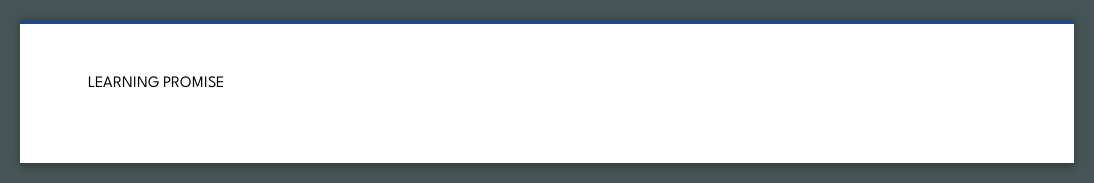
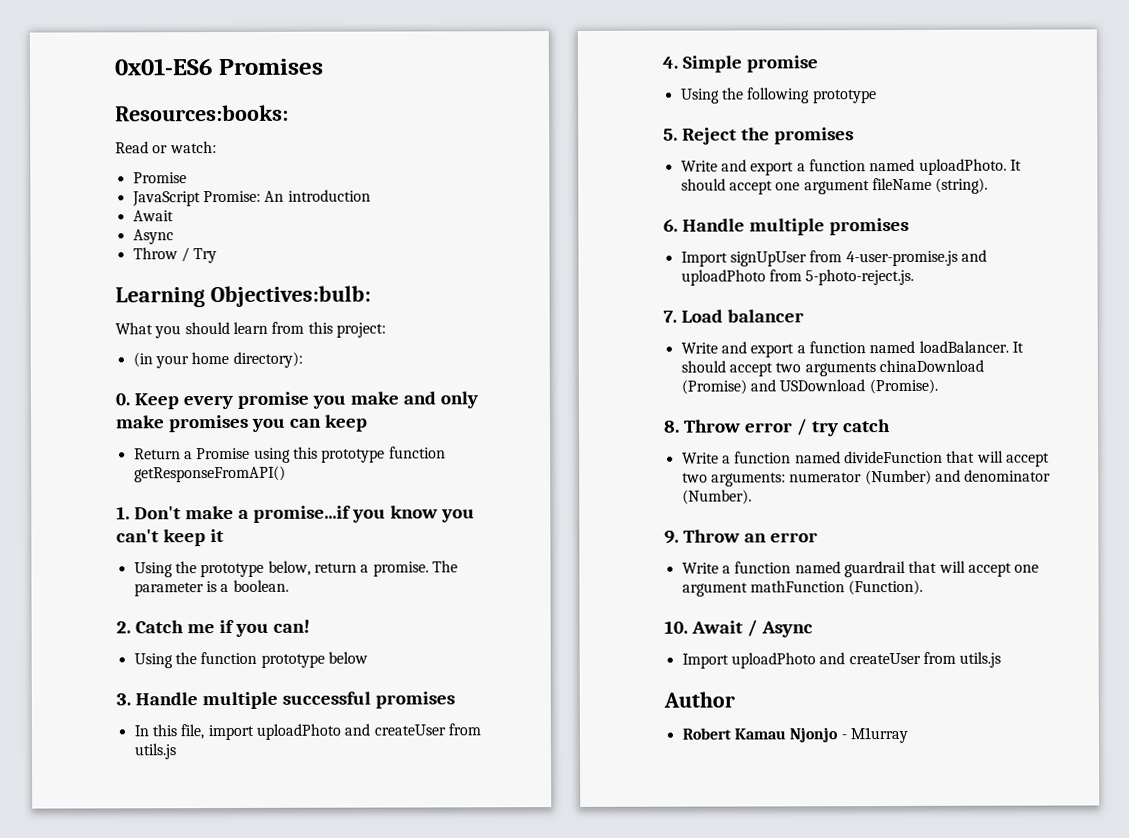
- LEARNING PROMISE
+ 0x01-ES6 Promises
+ Resources:books:
+ Read or watch:
+ Promise
+ JavaScript Promise: An introduction
+ Await
+ Async
+ Throw / Try
+ Learning Objectives:bulb:
+ What you should learn from this project:
+ (in your home directory):
+ 0. Keep every promise you make and only make promises you can keep
+ Return a Promise using this prototype function getResponseFromAPI()
+ 1. Don't make a promise...if you know you can't keep it
+ Using the prototype below, return a promise. The parameter is a boolean.
+ 2. Catch me if you can!
+ Using the function prototype below
+ 3. Handle multiple successful promises
+ In this file, import uploadPhoto and createUser from utils.js
+ 4. Simple promise
+ Using the following prototype
+ 5. Reject the promises
+ Write and export a function named uploadPhoto. It should accept one argument fileName (string).
+ 6. Handle multiple promises
+ Import signUpUser from 4-user-promise.js and uploadPhoto from 5-photo-reject.js.
+ 7. Load balancer
+ Write and export a function named loadBalancer. It should accept two arguments chinaDownload (Promise) and USDownload (Promise).
+ 8. Throw error / try catch
+ Write a function named divideFunction that will accept two arguments: numerator (Number) and denominator (Number).
+ 9. Throw an error
+ Write a function named guardrail that will accept one argument mathFunction (Function).
+ 10. Await / Async
+ Import uploadPhoto and createUser from utils.js
+ Author
+ Robert Kamau Njonjo - M1urray

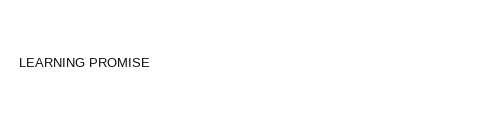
- 0x01-ES6 Promises
- Resources:books:
- Read or watch:
- Promise
- JavaScript Promise: An introduction
- Await
- Async
- Throw / Try
- Learning Objectives:bulb:
- What you should learn from this project:
- (in your home directory):
- 0. Keep every promise you make and only make promises you can keep
- Return a Promise using this prototype function getResponseFromAPI()
- 1. Don't make a promise...if you know you can't keep it
- Using the prototype below, return a promise. The parameter is a boolean.
- 2. Catch me if you can!
- Using the function prototype below
- 3. Handle multiple successful promises
- In this file, import uploadPhoto and createUser from utils.js
- 4. Simple promise
- Using the following prototype
- 5. Reject the promises
- Write and export a function named uploadPhoto. It should accept one argument fileName (string).
- 6. Handle multiple promises
- Import signUpUser from 4-user-promise.js and uploadPhoto from 5-photo-reject.js.
- 7. Load balancer
- Write and export a function named loadBalancer. It should accept two arguments chinaDownload (Promise) and USDownload (Promise).
- 8. Throw error / try catch
- Write a function named divideFunction that will accept two arguments: numerator (Number) and denominator (Number).
- 9. Throw an error
- Write a function named guardrail that will accept one argument mathFunction (Function).
- 10. Await / Async
- Import uploadPhoto and createUser from utils.js
- Author
- Robert Kamau Njonjo - M1urray
+ LEARNING PROMISE

